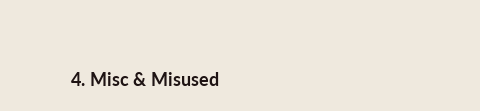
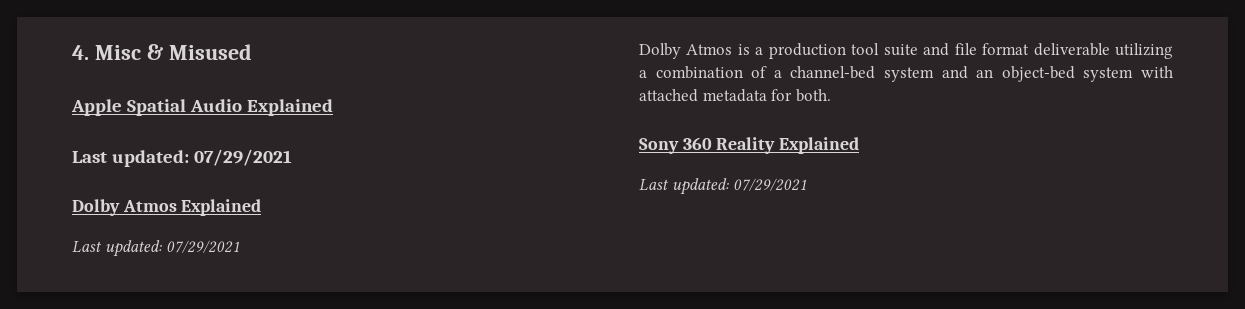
+ Apple Spatial Audio Explained
+ Last updated: 07/29/2021
+ Dolby Atmos Explained
+ Last updated: 07/29/2021
+ Dolby Atmos is a production tool suite and file format deliverable utilizing a combination of a channel-bed system and an object-bed system with attached metadata for both.
+ Sony 360 Reality Explained
+ Last updated: 07/29/2021

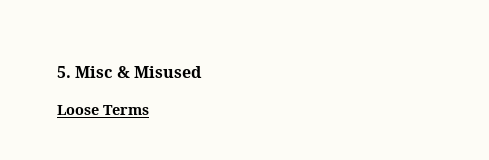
- 4. Misc & Misused
+ 5. Misc & Misused
- Apple Spatial Audio Explained
- Last updated: 07/29/2021
- Dolby Atmos Explained
- Last updated: 07/29/2021
- Dolby Atmos is a production tool suite and file format deliverable utilizing a combination of a channel-bed system and an object-bed system with attached metadata for both.
- Sony 360 Reality Explained
- Last updated: 07/29/2021
+ Loose Terms

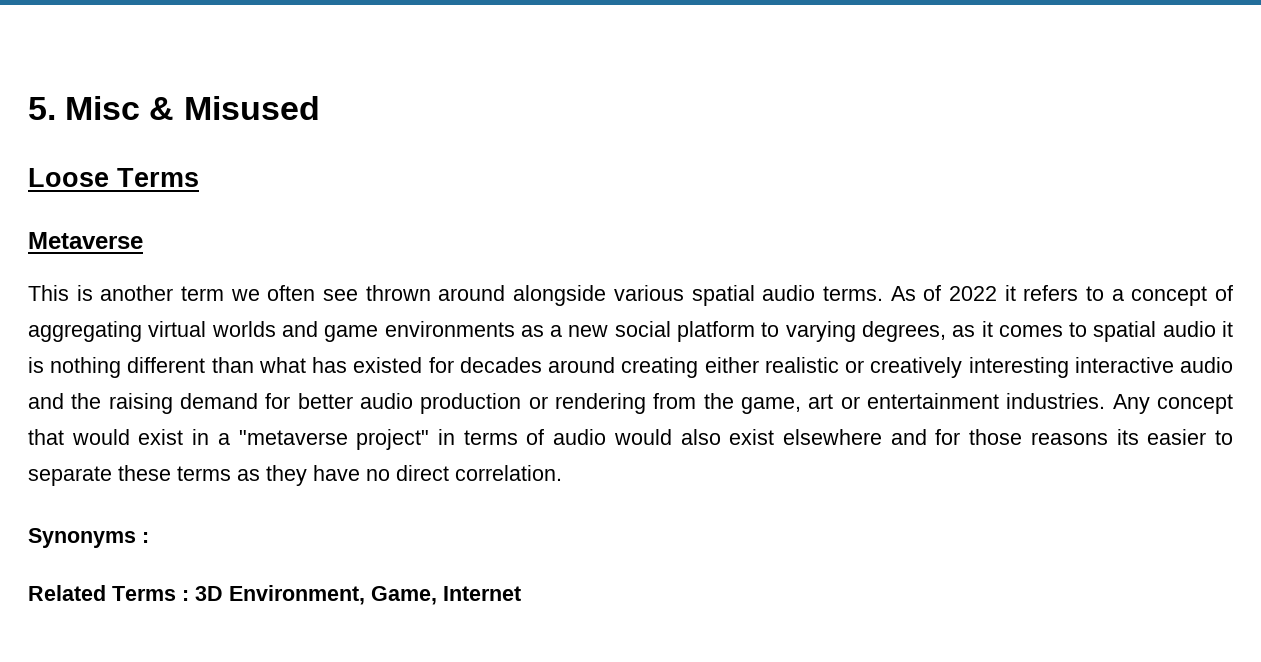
+ Metaverse
+ This is another term we often see thrown around alongside various spatial audio terms. As of 2022 it refers to a concept of aggregating virtual worlds and game environments as a new social platform to varying degrees, as it comes to spatial audio it is nothing different than what has existed for decades around creating either realistic or creatively interesting interactive audio and the raising demand for better audio production or rendering from the game, art or entertainment industries. Any concept that would exist in a "metaverse project" in terms of audio would also exist elsewhere and for those reasons its easier to separate these terms as they have no direct correlation.
+ Synonyms :
+ Related Terms : 3D Environment, Game, Internet

